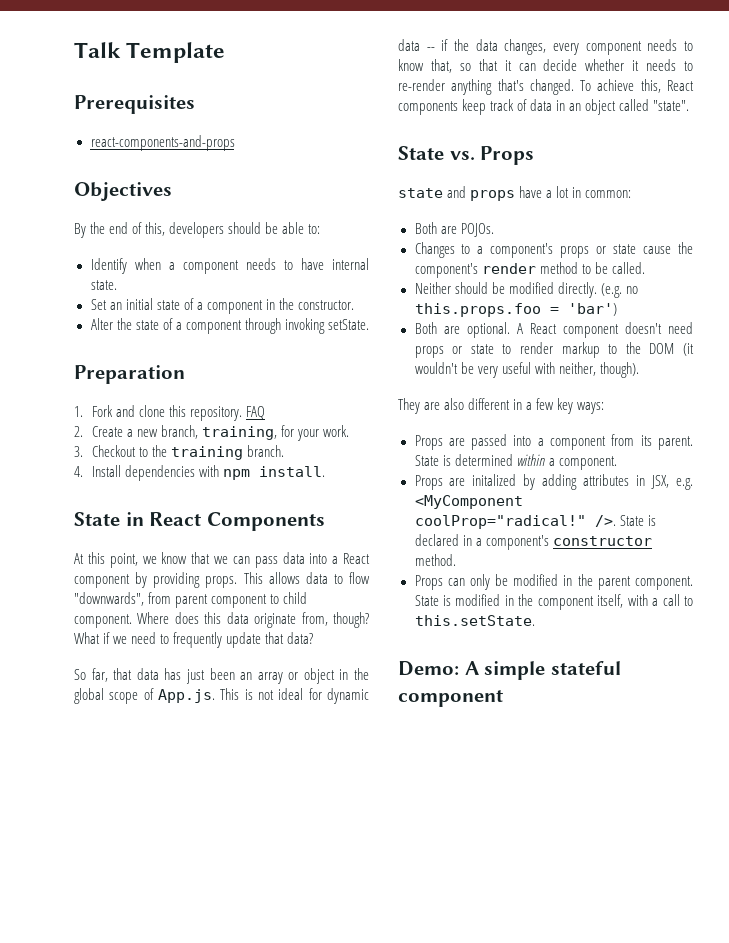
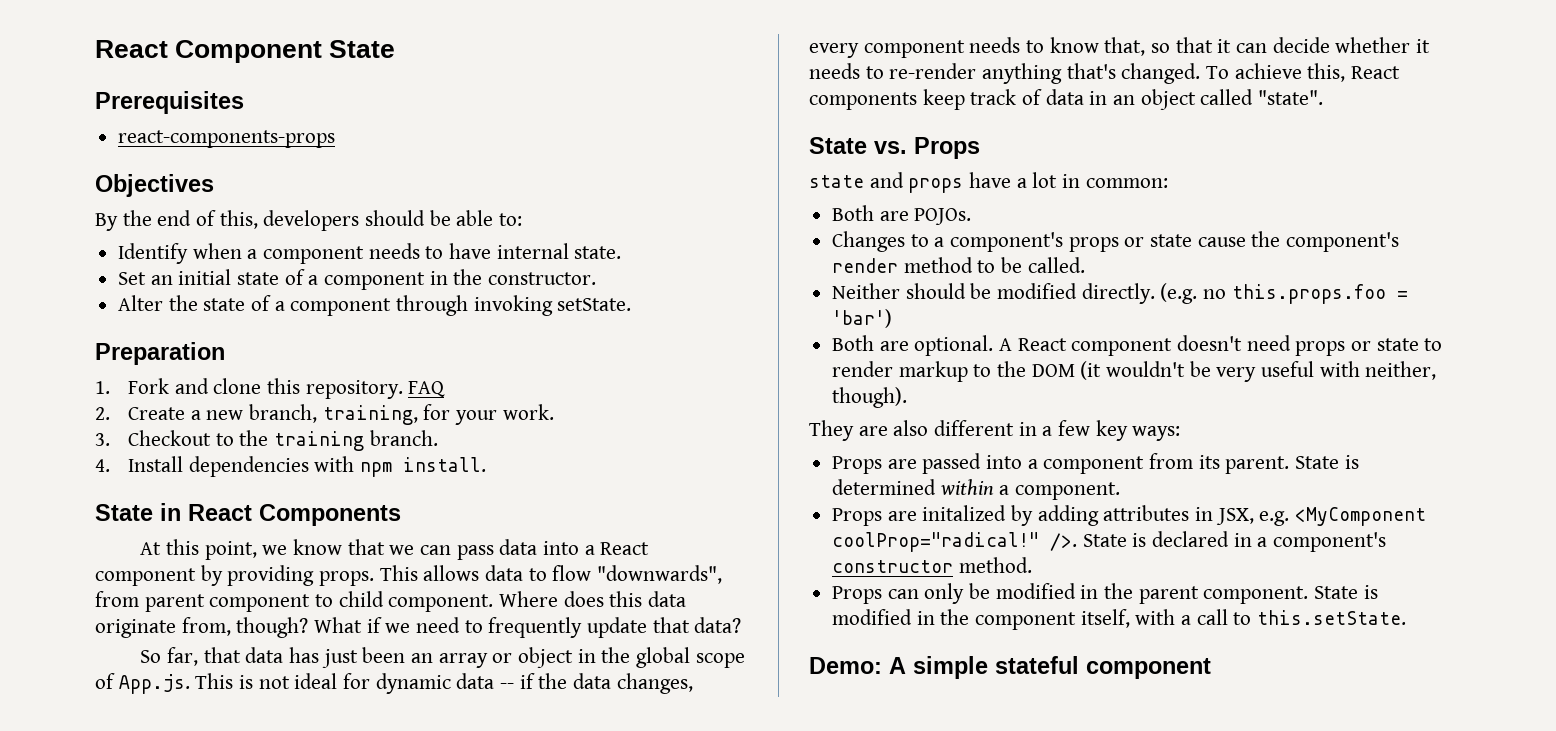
- Talk Template
+ React Component State
- react-components-and-props
+ react-components-props

